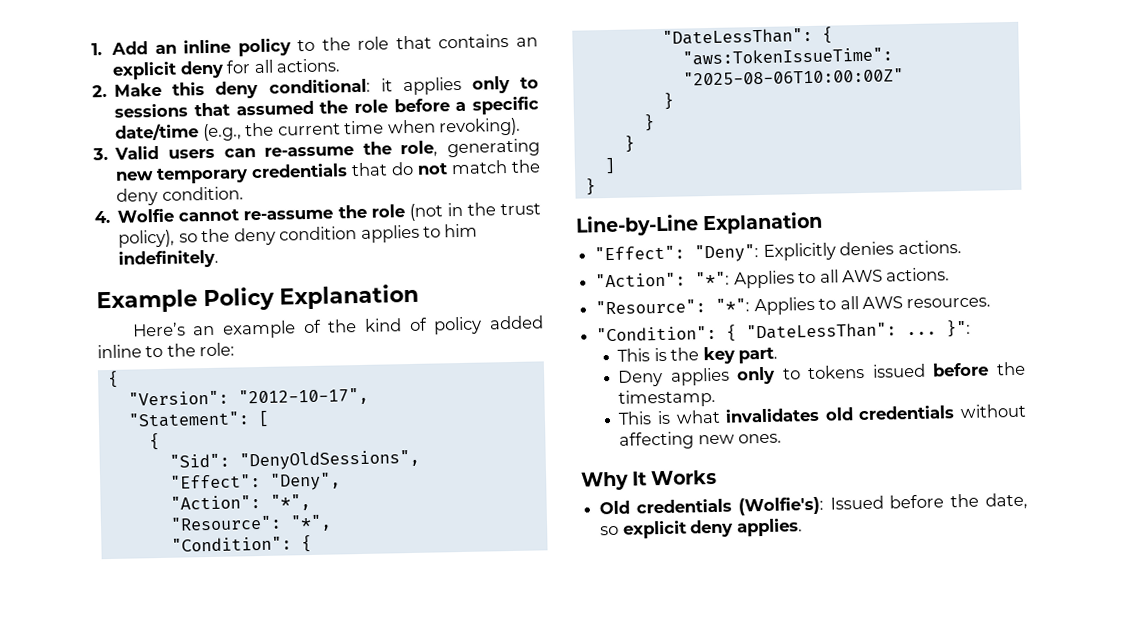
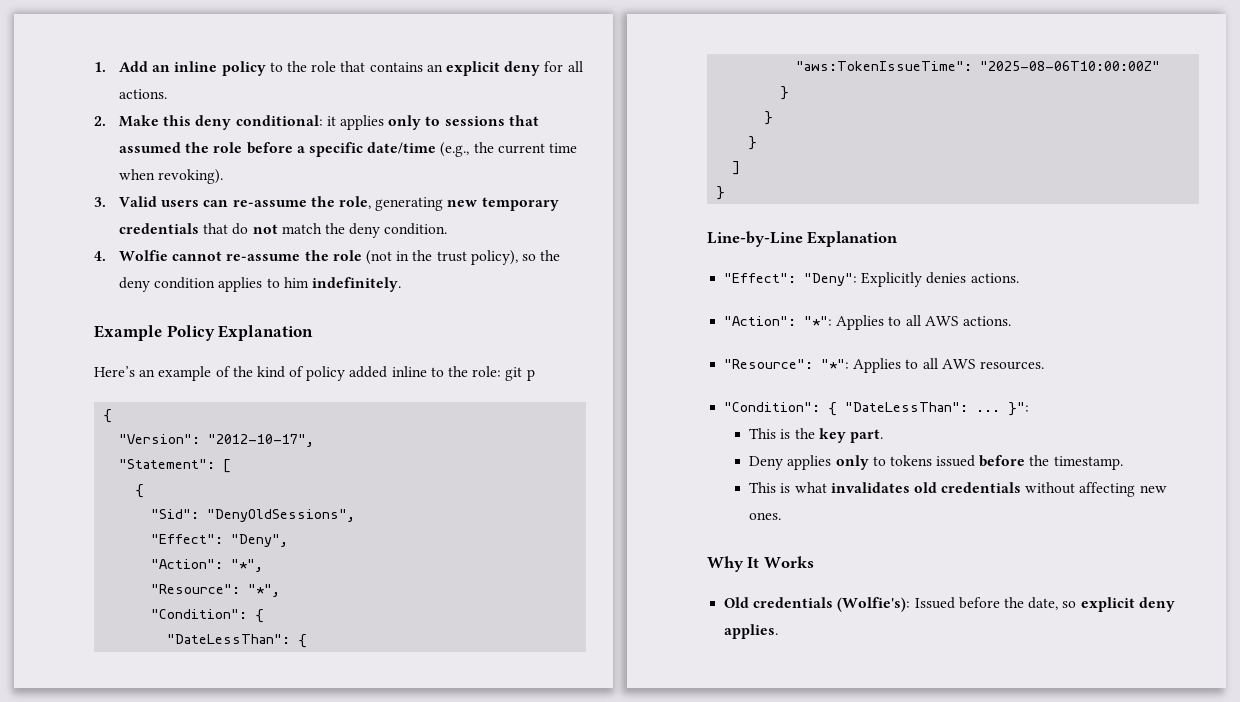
- Here’s an example of the kind of policy added inline to the role:
+ Here’s an example of the kind of policy added inline to the role: git p

